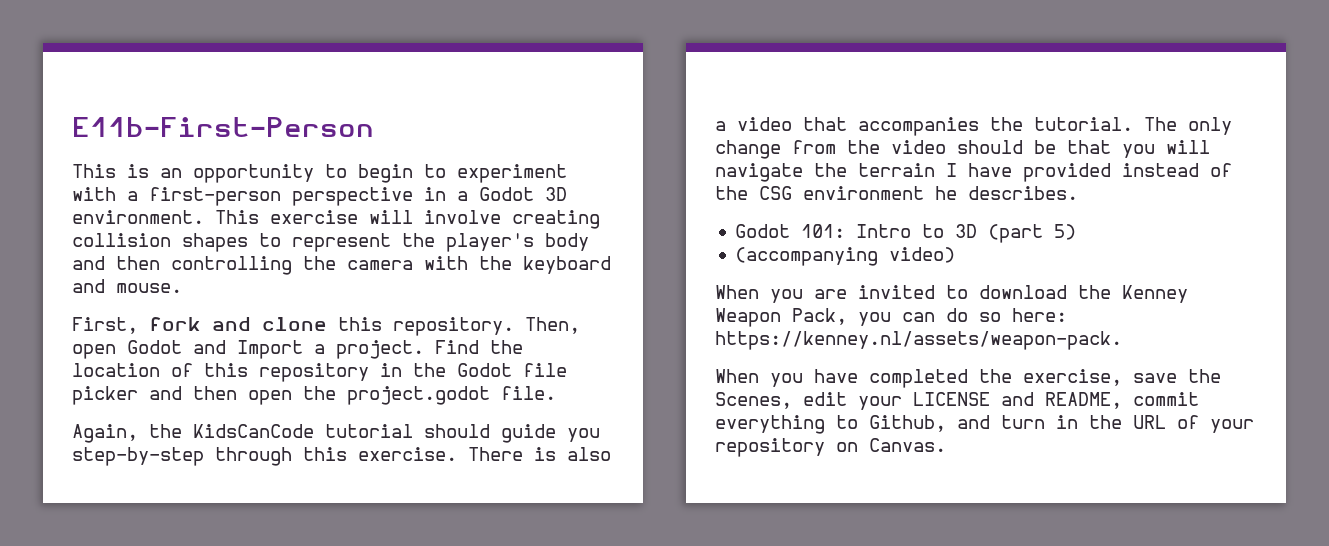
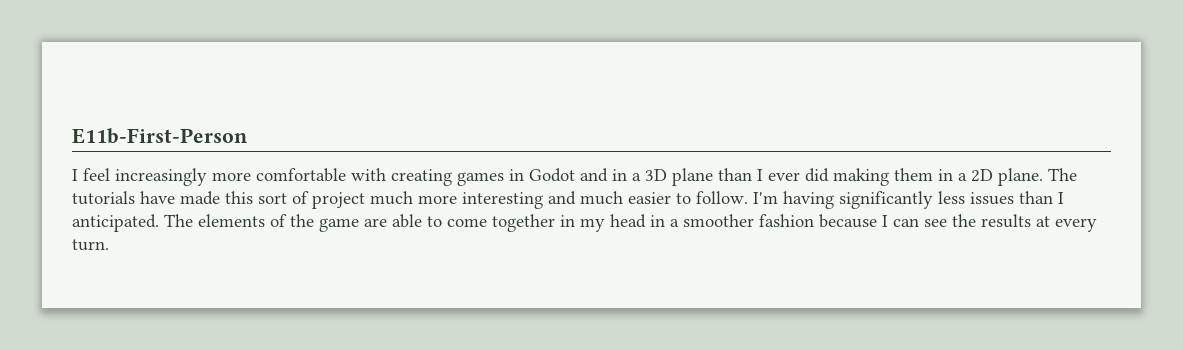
- This is an opportunity to begin to experiment with a first-person perspective in a Godot 3D environment. This exercise will involve creating collision shapes to represent the player's body and then controlling the camera with the keyboard and mouse.
- First, fork and clone this repository. Then, open Godot and Import a project. Find the location of this repository in the Godot file picker and then open the project.godot file.
- Again, the KidsCanCode tutorial should guide you step-by-step through this exercise. There is also a video that accompanies the tutorial. The only change from the video should be that you will navigate the terrain I have provided instead of the CSG environment he describes.
- Godot 101: Intro to 3D (part 5)
- (accompanying video)
- When you are invited to download the Kenney Weapon Pack, you can do so here: https://kenney.nl/assets/weapon-pack.
- When you have completed the exercise, save the Scenes, edit your LICENSE and README, commit everything to Github, and turn in the URL of your repository on Canvas.
+ I feel increasingly more comfortable with creating games in Godot and in a 3D plane than I ever did making them in a 2D plane. The tutorials have made this sort of project much more interesting and much easier to follow. I'm having significantly less issues than I anticipated. The elements of the game are able to come together in my head in a smoother fashion because I can see the results at every turn.

